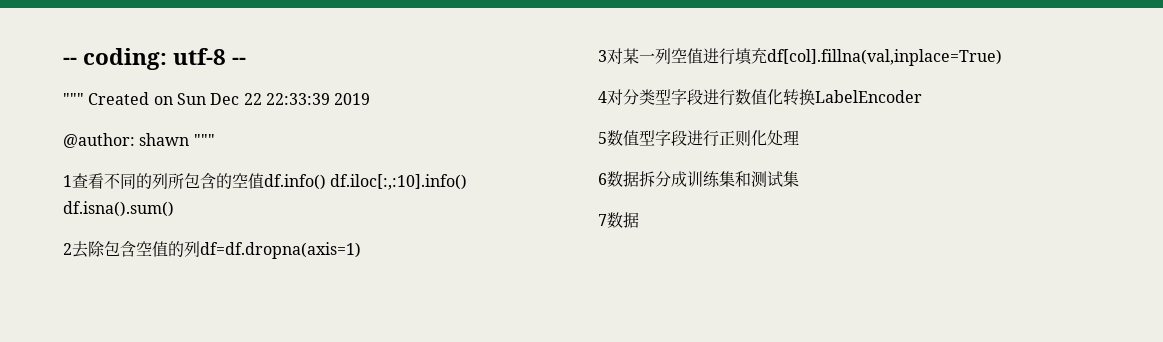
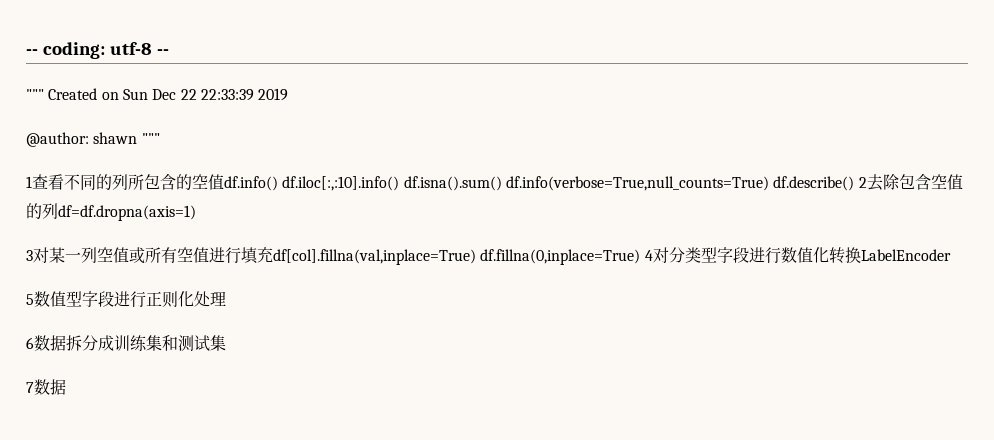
- 1查看不同的列所包含的空值df.info() df.iloc[:,:10].info() df.isna().sum()
- 2去除包含空值的列df=df.dropna(axis=1)
+ 1查看不同的列所包含的空值df.info() df.iloc[:,:10].info() df.isna().sum() df.info(verbose=True,null_counts=True) df.describe() 2去除包含空值的列df=df.dropna(axis=1)
- 3对某一列空值进行填充df[col].fillna(val,inplace=True)
- 4对分类型字段进行数值化转换LabelEncoder
+ 3对某一列空值或所有空值进行填充df[col].fillna(val,inplace=True) df.fillna(0,inplace=True) 4对分类型字段进行数值化转换LabelEncoder

